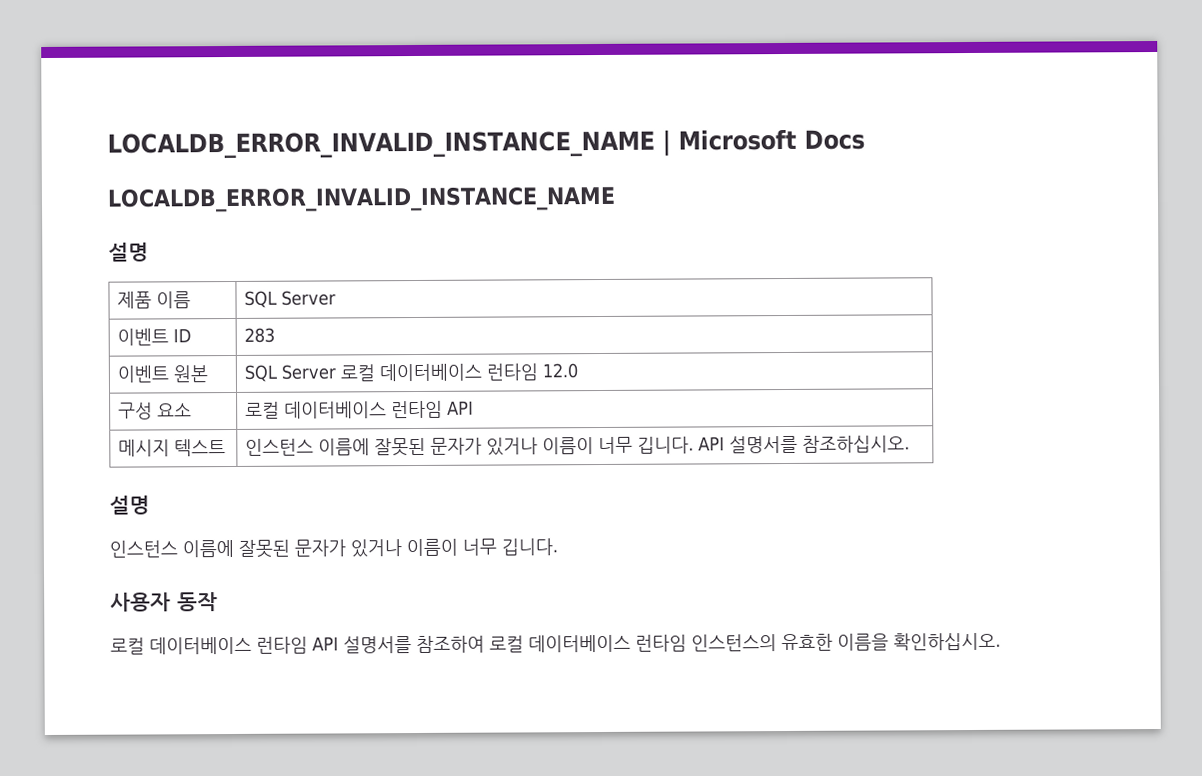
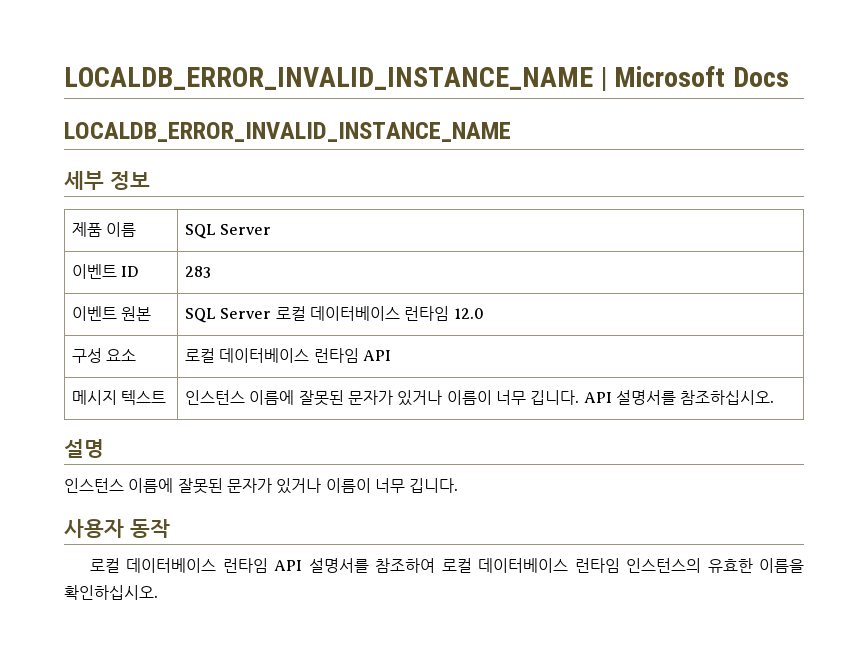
  LOCALDB_ERROR_INVALID_INSTANCE_NAME | Microsoft Docs
  LOCALDB_ERROR_INVALID_INSTANCE_NAME
- 설명
+ 세부 정보

